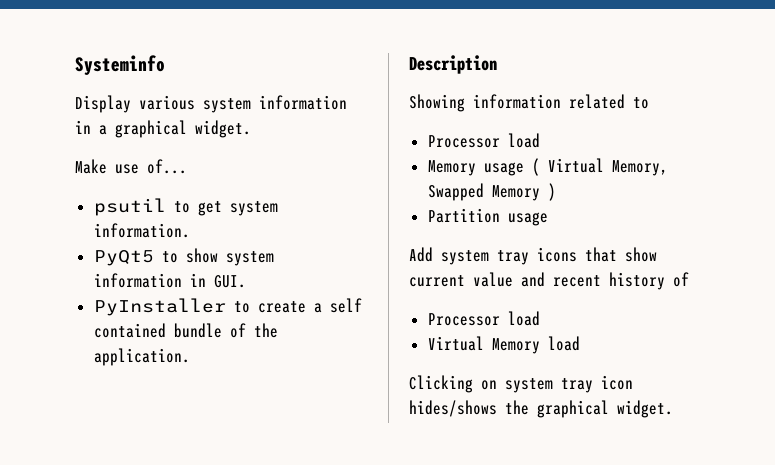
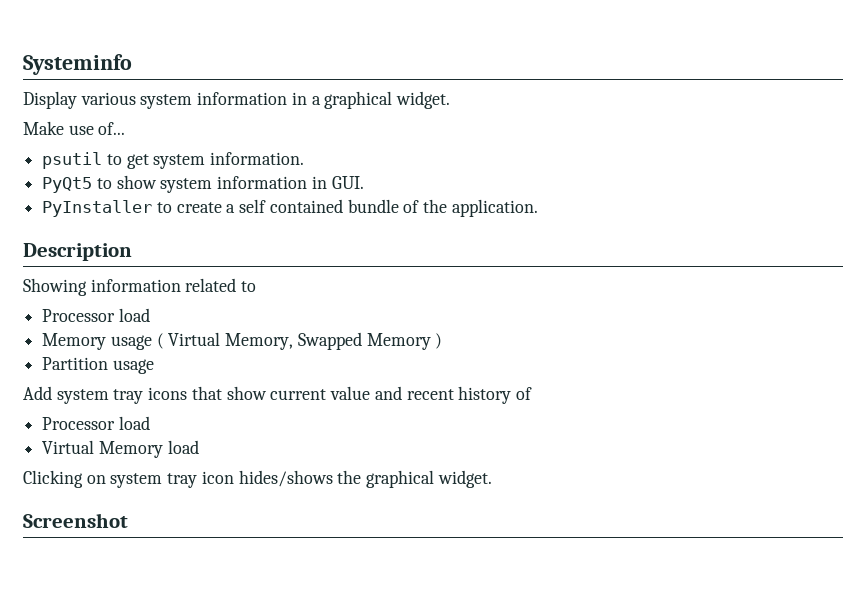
+ Screenshot

